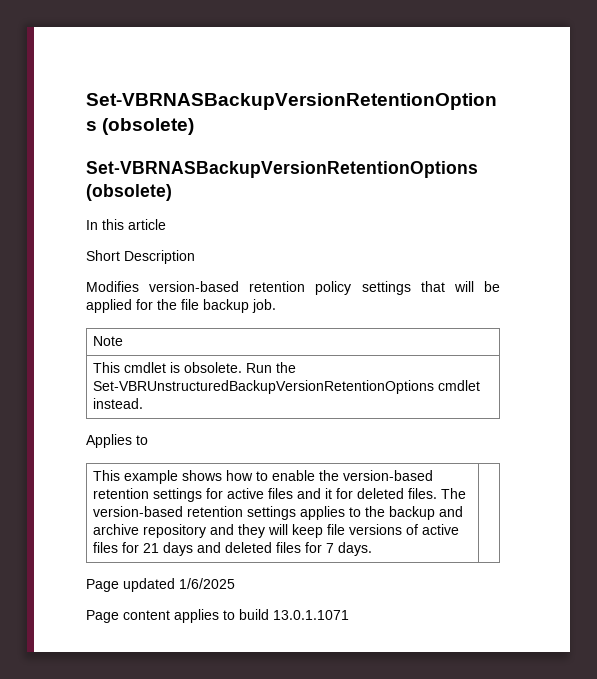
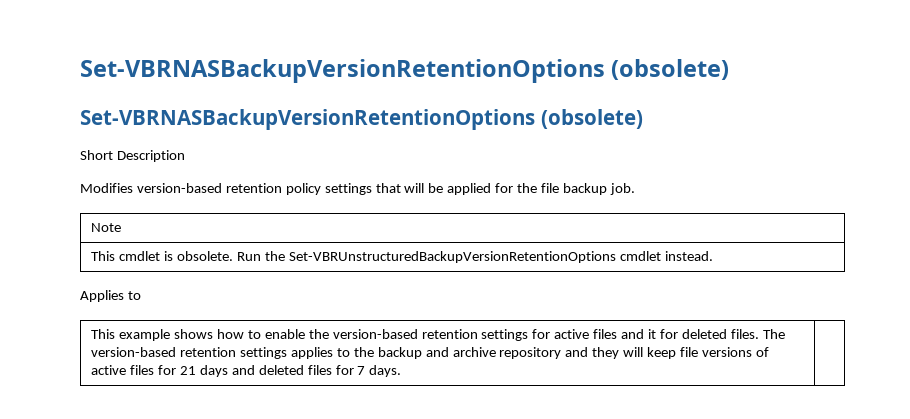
- In this article
- Page updated 1/6/2025
- Page content applies to build 13.0.1.1071

